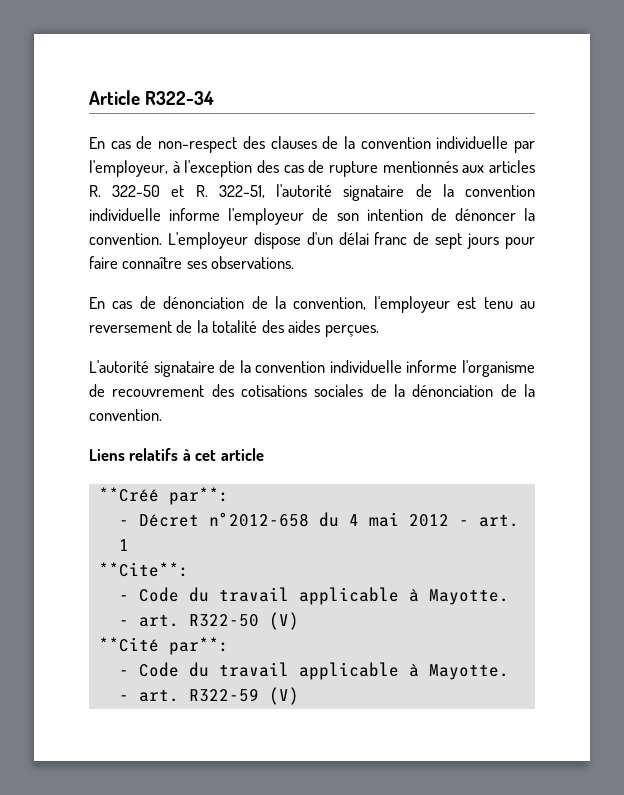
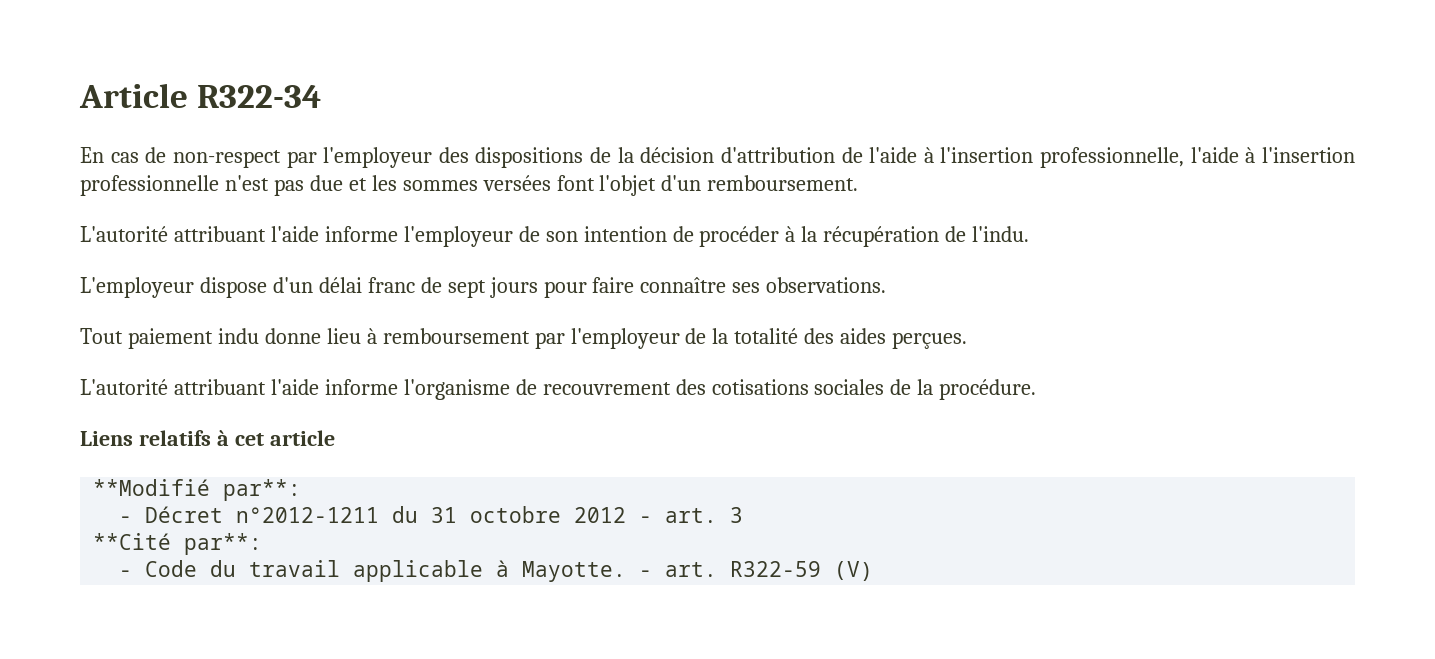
- En cas de non-respect des clauses de la convention individuelle par l'employeur, à l'exception des cas de rupture mentionnés aux articles R. 322-50 et R. 322-51, l'autorité signataire de la convention individuelle informe l'employeur de son intention de dénoncer la convention. L'employeur dispose d'un délai franc de sept jours pour faire connaître ses observations.
+ En cas de non-respect par l'employeur des dispositions de la décision d'attribution de l'aide à l'insertion professionnelle, l'aide à l'insertion professionnelle n'est pas due et les sommes versées font l'objet d'un remboursement.
+ L'autorité attribuant l'aide informe l'employeur de son intention de procéder à la récupération de l'indu.
+ L'employeur dispose d'un délai franc de sept jours pour faire connaître ses observations.
- En cas de dénonciation de la convention, l'employeur est tenu au reversement de la totalité des aides perçues.
+ Tout paiement indu donne lieu à remboursement par l'employeur de la totalité des aides perçues.
- L'autorité signataire de la convention individuelle informe l'organisme de recouvrement des cotisations sociales de la dénonciation de la convention.
+ L'autorité attribuant l'aide informe l'organisme de recouvrement des cotisations sociales de la procédure.
- **Créé par**:
+ **Modifié par**:
- - Décret n°2012-658 du 4 mai 2012 - art. 1
- **Cite**:
- - Code du travail applicable à Mayotte. - art. R322-50 (V)
+ - Décret n°2012-1211 du 31 octobre 2012 - art. 3

